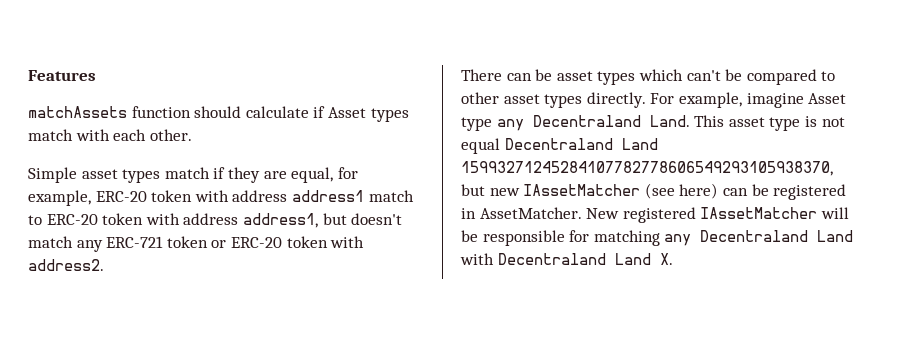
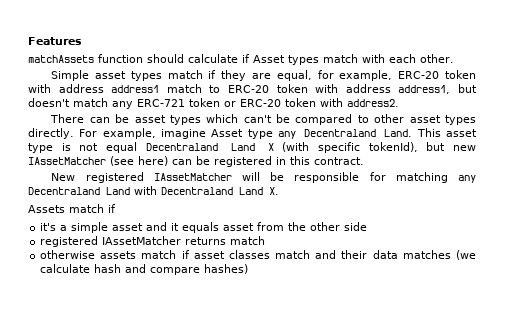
- This asset type is not equal Decentraland Land 15993271245284107782778606549293105938370, but new IAssetMatcher (see here) can be registered in AssetMatcher. New registered IAssetMatcher will be responsible for matching any Decentraland Land with Decentraland Land X.
+ This asset type is not equal Decentraland Land X (with specific tokenId), but new IAssetMatcher (see here) can be registered in this contract.
+ New registered IAssetMatcher will be responsible for matching any Decentraland Land with Decentraland Land X.
+ Assets match if
+ it's a simple asset and it equals asset from the other side
+ registered IAssetMatcher returns match
+ otherwise assets match if asset classes match and their data matches (we calculate hash and compare hashes)

